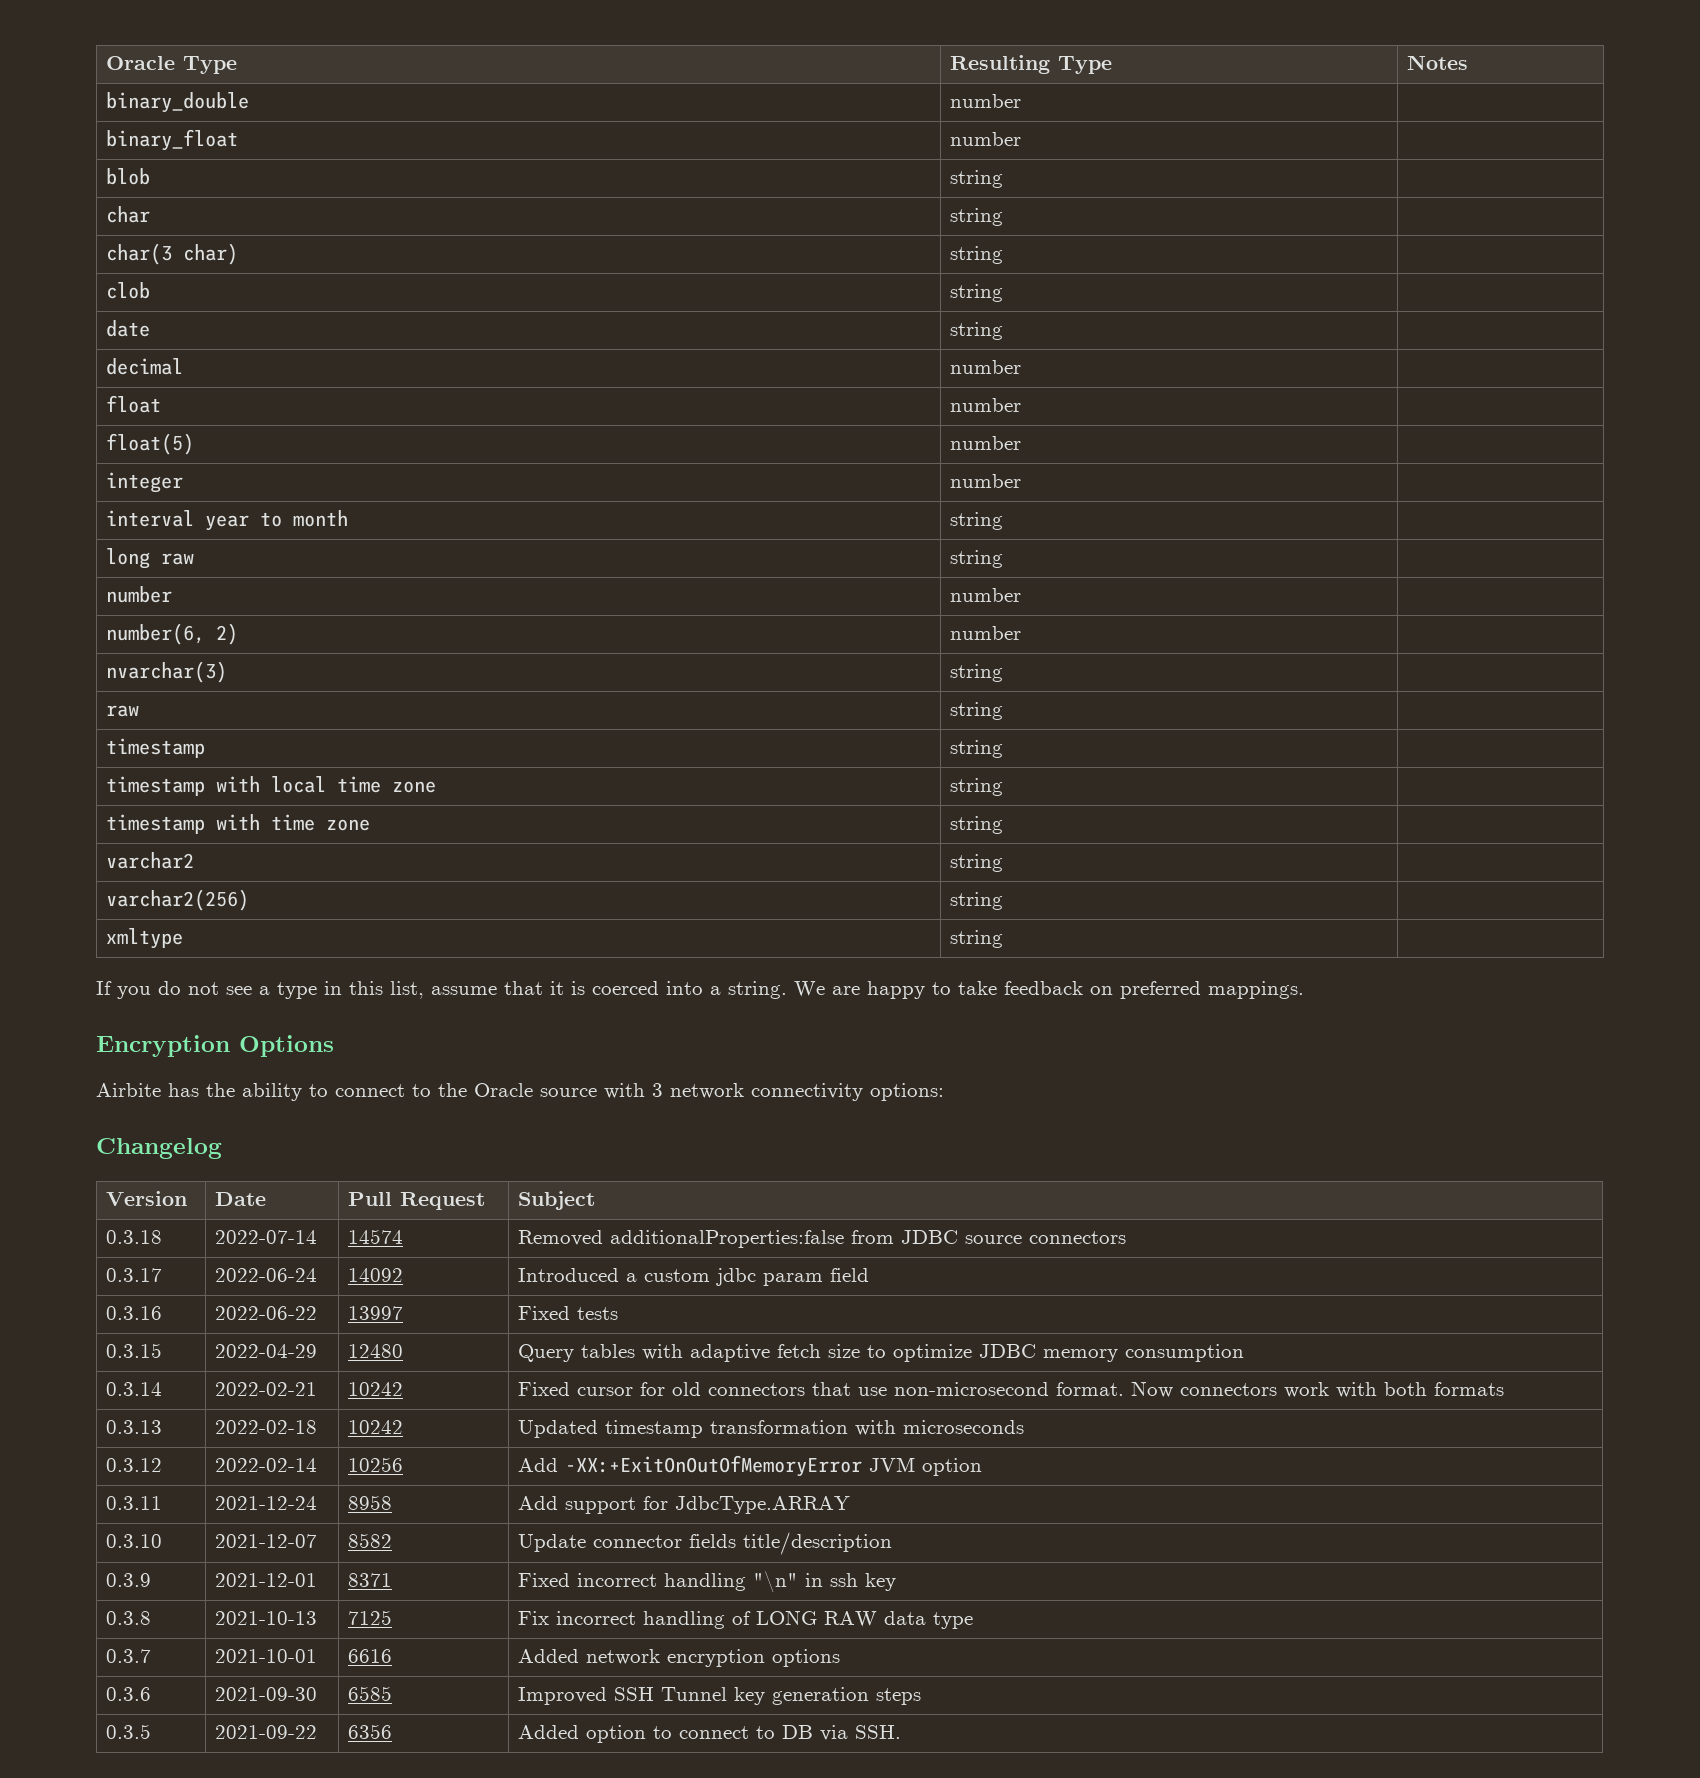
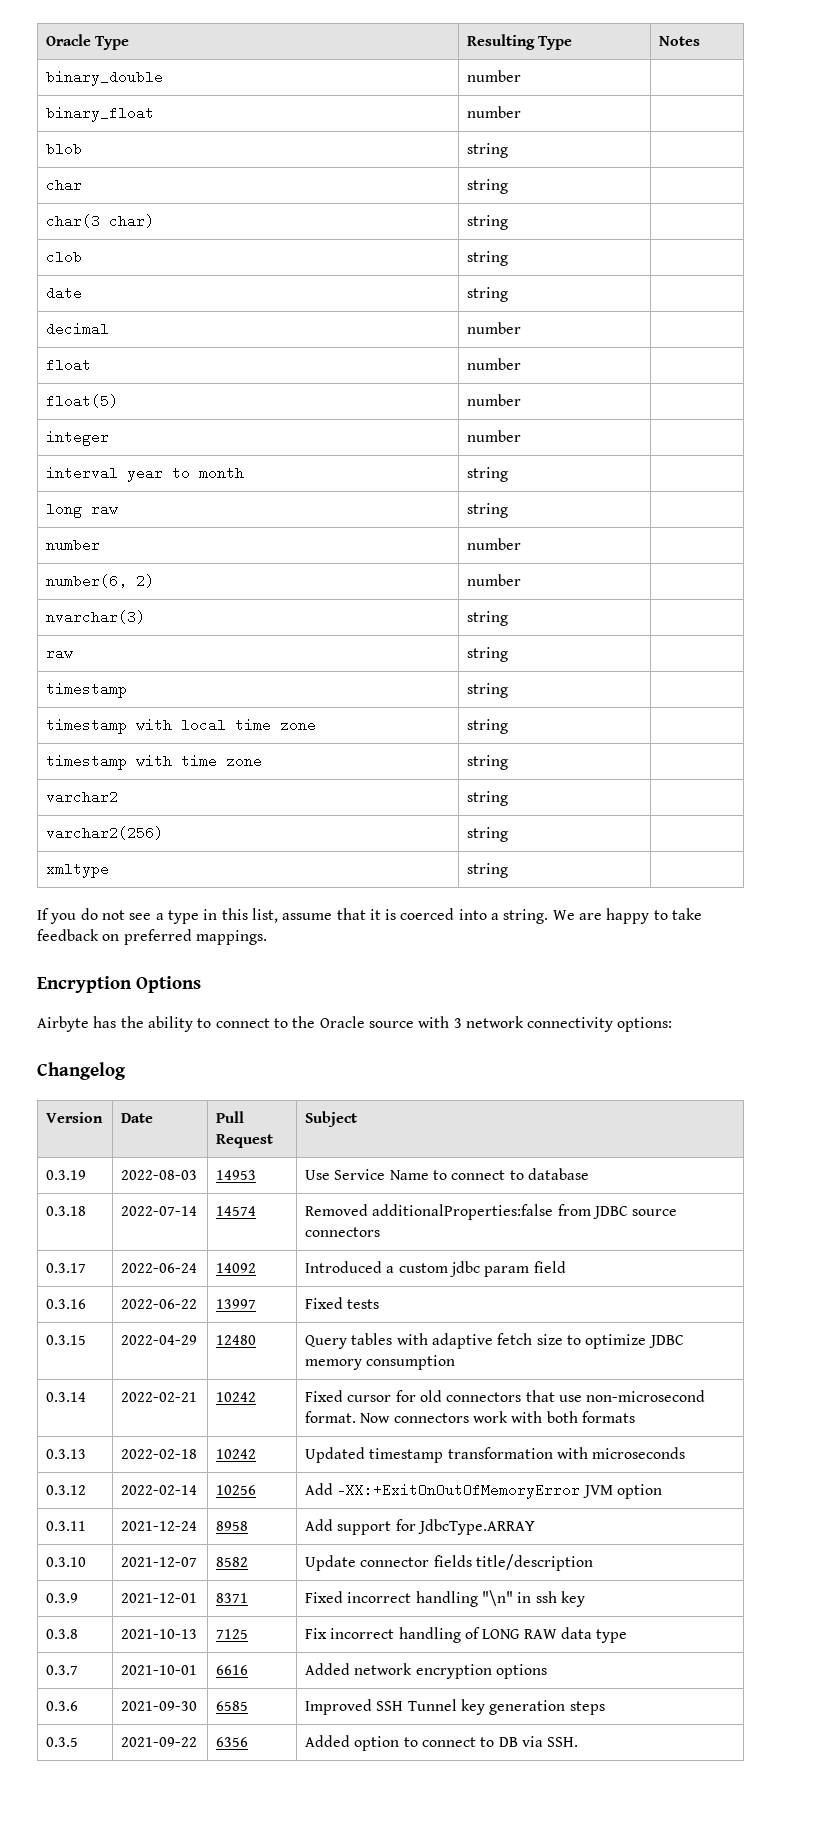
- Airbite has the ability to connect to the Oracle source with 3 network connectivity options:
+ Airbyte has the ability to connect to the Oracle source with 3 network connectivity options:
+ 0.3.19 | 2022-08-03 | 14953 | Use Service Name to connect to database

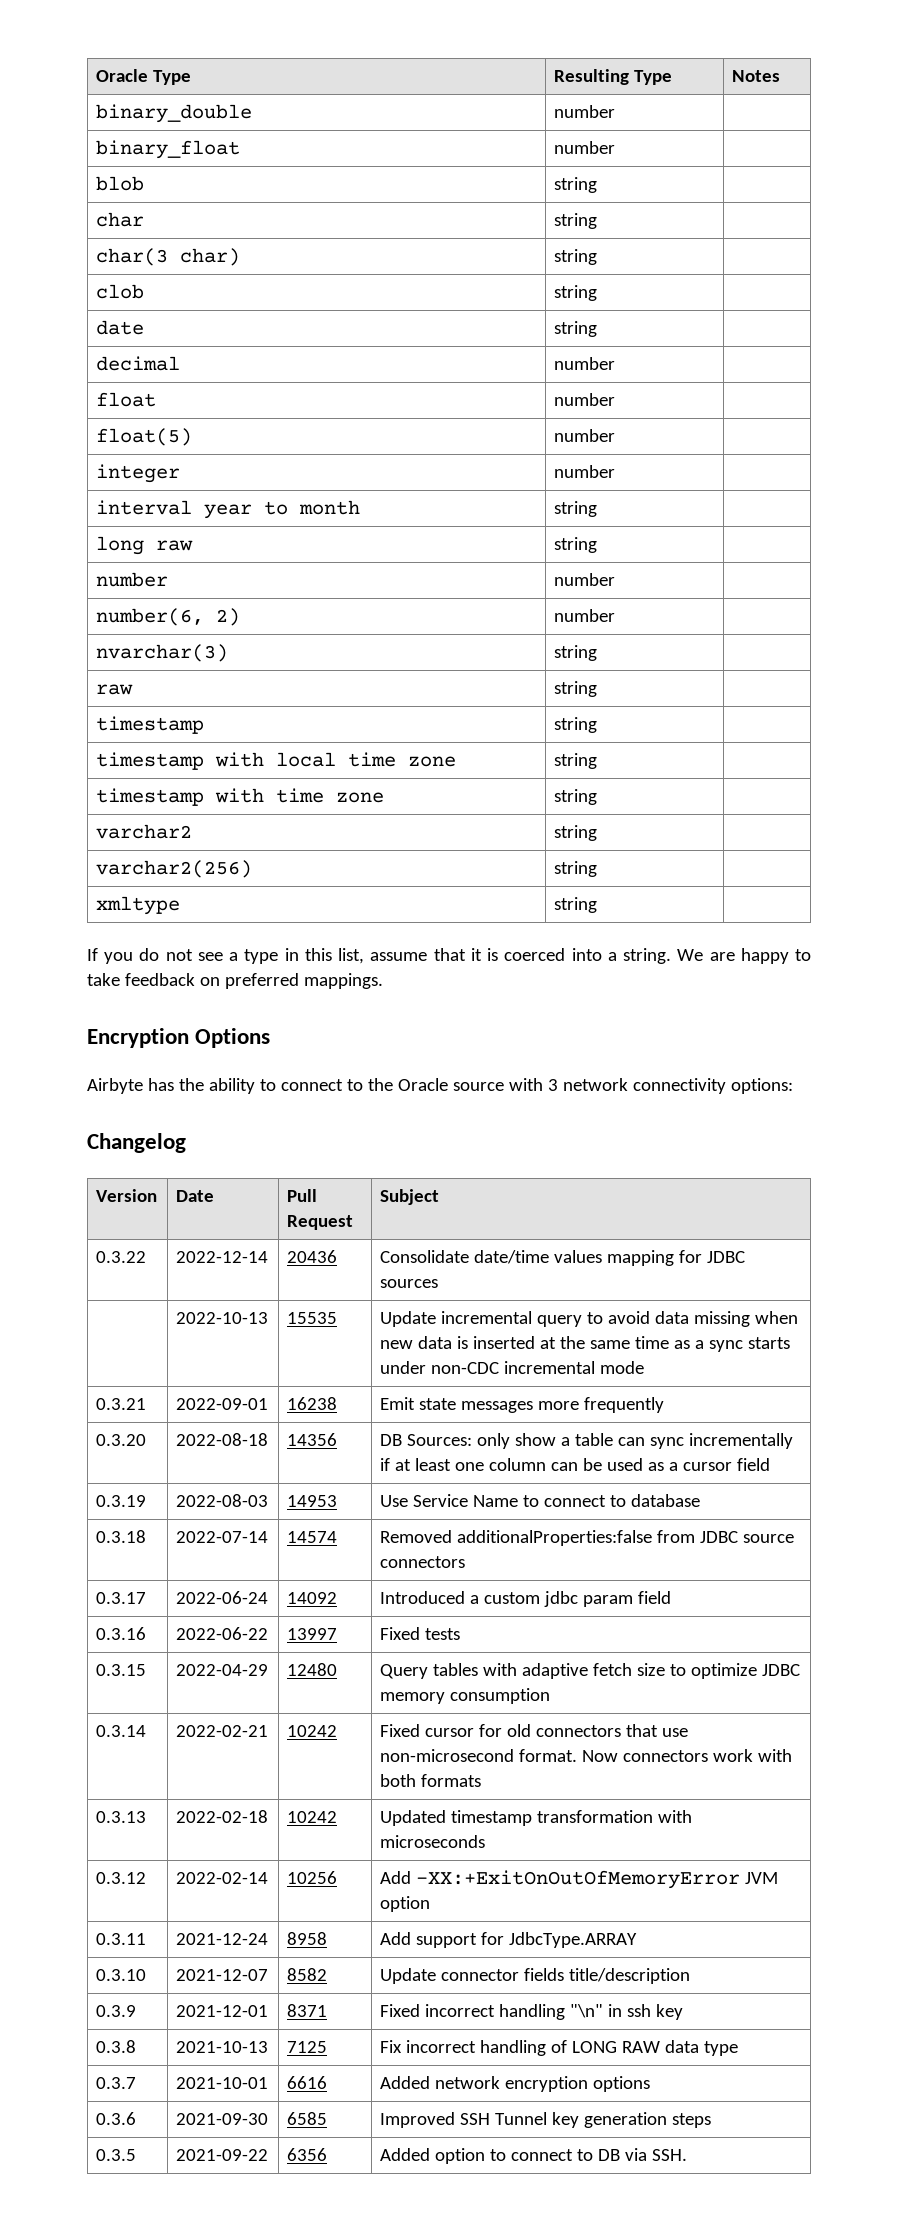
+ 0.3.22 | 2022-12-14 | 20436 | Consolidate date/time values mapping for JDBC sources
+ | 2022-10-13 | 15535 | Update incremental query to avoid data missing when new data is inserted at the same time as a sync starts under non-CDC incremental mode
+ 0.3.21 | 2022-09-01 | 16238 | Emit state messages more frequently
+ 0.3.20 | 2022-08-18 | 14356 | DB Sources: only show a table can sync incrementally if at least one column can be used as a cursor field

